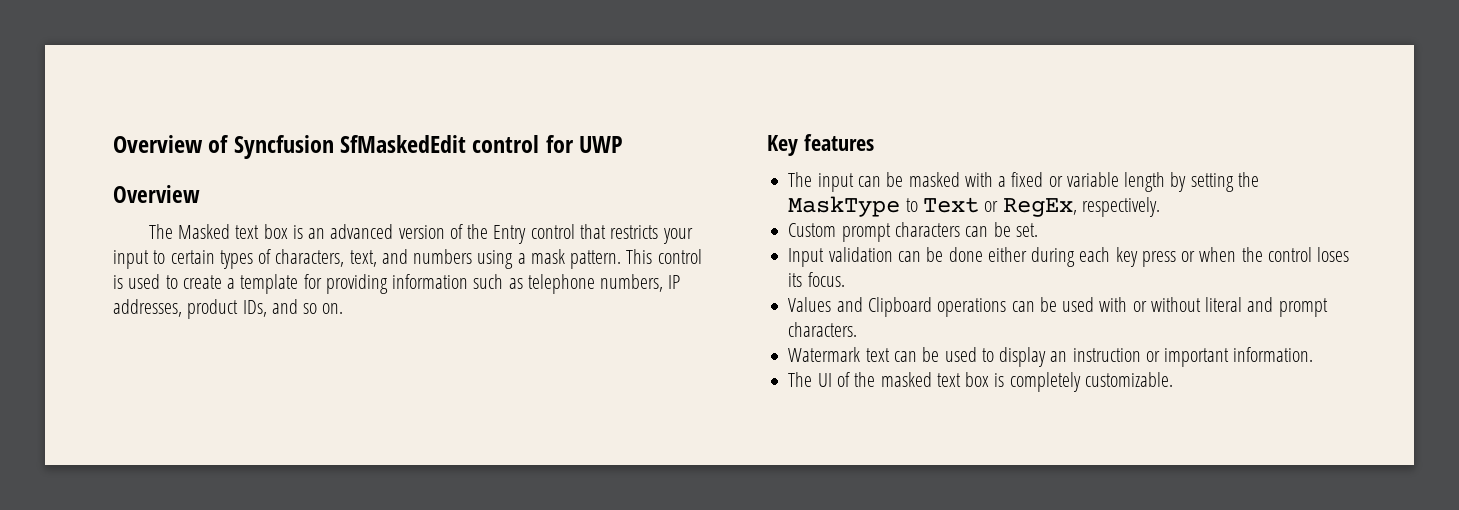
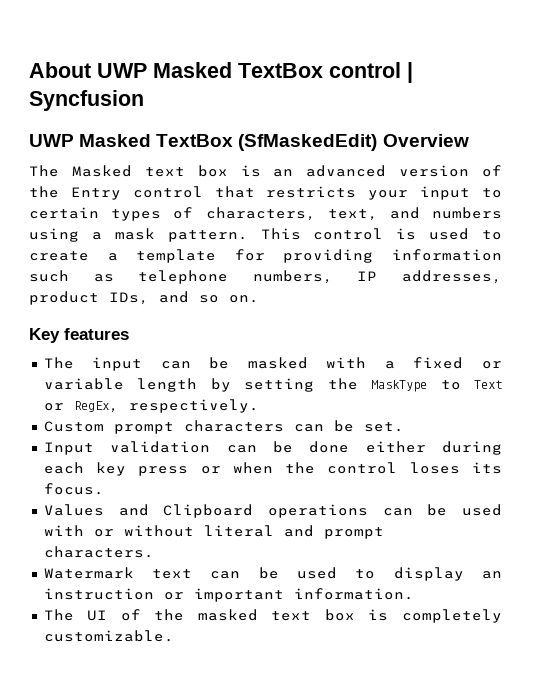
- Overview of Syncfusion SfMaskedEdit control for UWP
- Overview
+ About UWP Masked TextBox control | Syncfusion
+ UWP Masked TextBox (SfMaskedEdit) Overview

